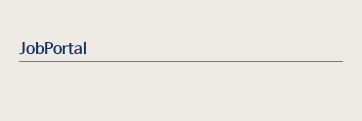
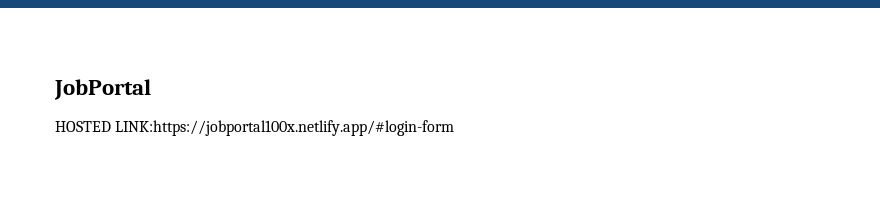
+ HOSTED LINK:https://jobportal100x.netlify.app/#login-form

